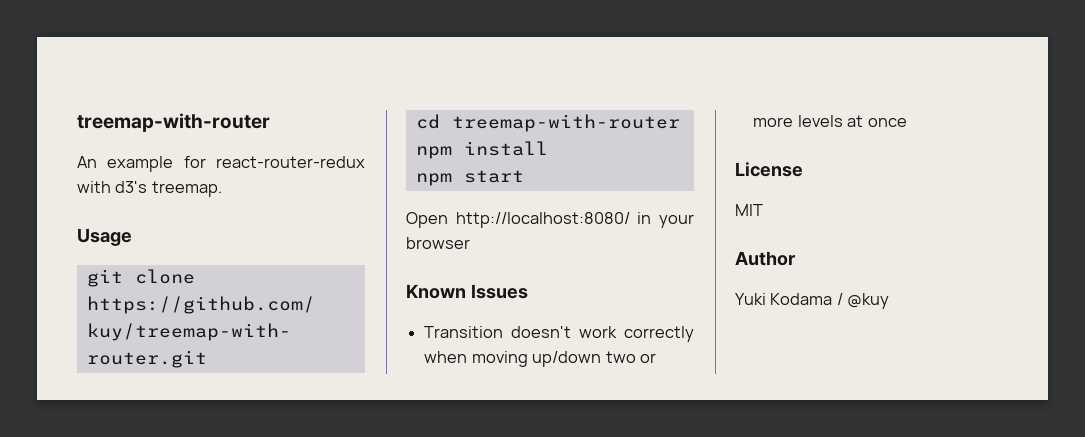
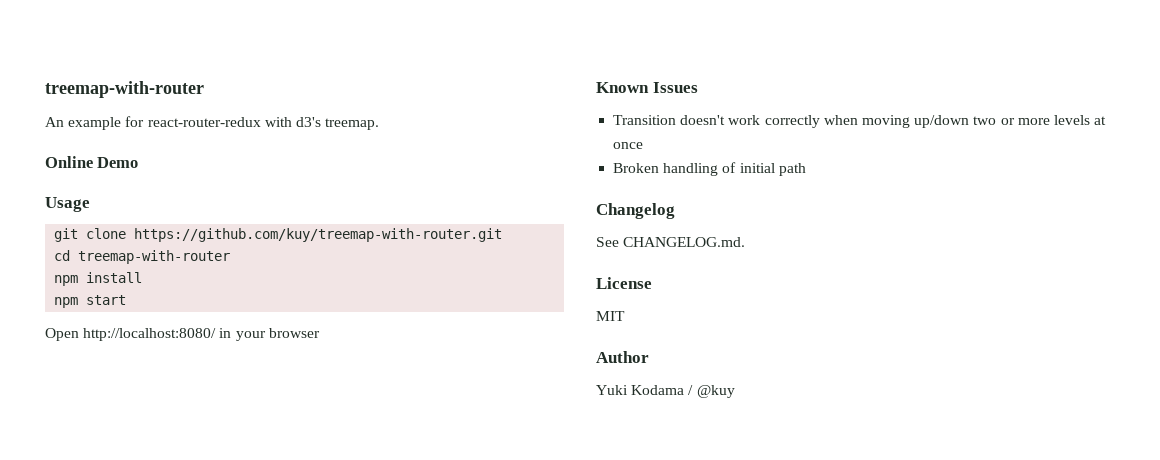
+ Online Demo
+ Broken handling of initial path
+ Changelog
+ See CHANGELOG.md.

